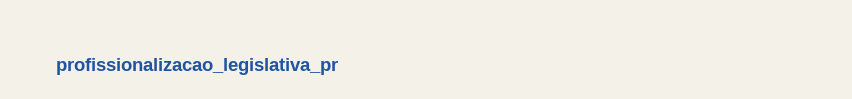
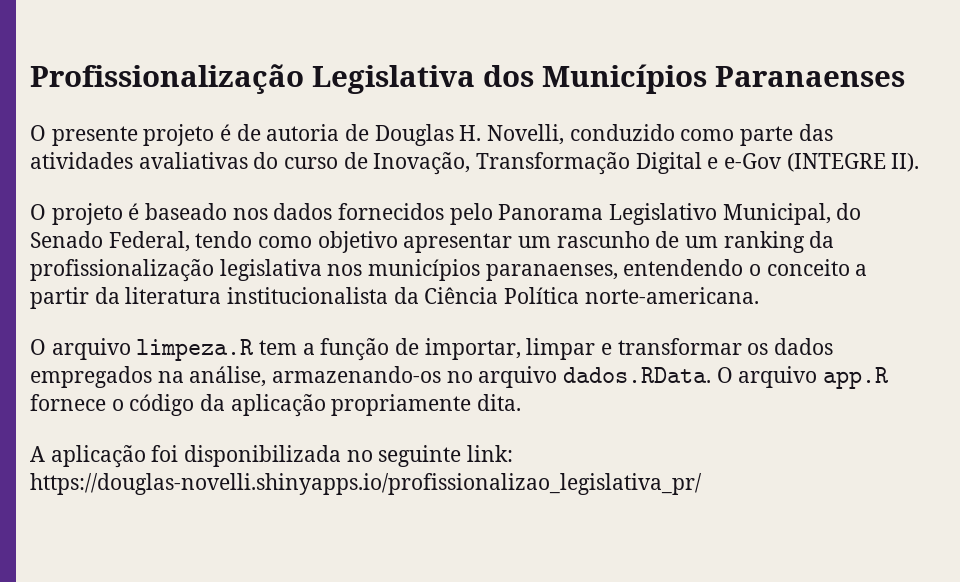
- profissionalizacao_legislativa_pr
+ Profissionalização Legislativa dos Municípios Paranaenses
+ O presente projeto é de autoria de Douglas H. Novelli, conduzido como parte das atividades avaliativas do curso de Inovação, Transformação Digital e e-Gov (INTEGRE II).
+ O projeto é baseado nos dados fornecidos pelo Panorama Legislativo Municipal, do Senado Federal, tendo como objetivo apresentar um rascunho de um ranking da profissionalização legislativa nos municípios paranaenses, entendendo o conceito a partir da literatura institucionalista da Ciência Política norte-americana.
+ O arquivo limpeza.R tem a função de importar, limpar e transformar os dados empregados na análise, armazenando-os no arquivo dados.RData. O arquivo app.R fornece o código da aplicação propriamente dita.
+ A aplicação foi disponibilizada no seguinte link: https://douglas-novelli.shinyapps.io/profissionalizao_legislativa_pr/

